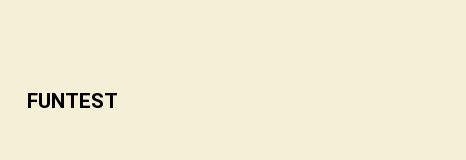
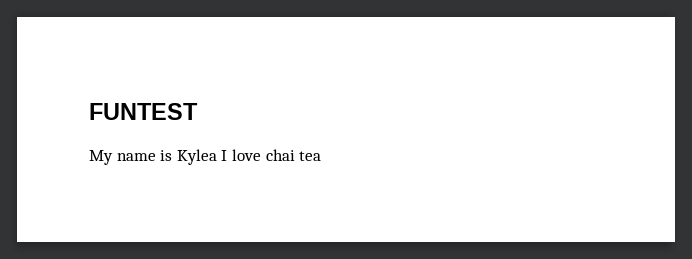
+ My name is Kylea I love chai tea

